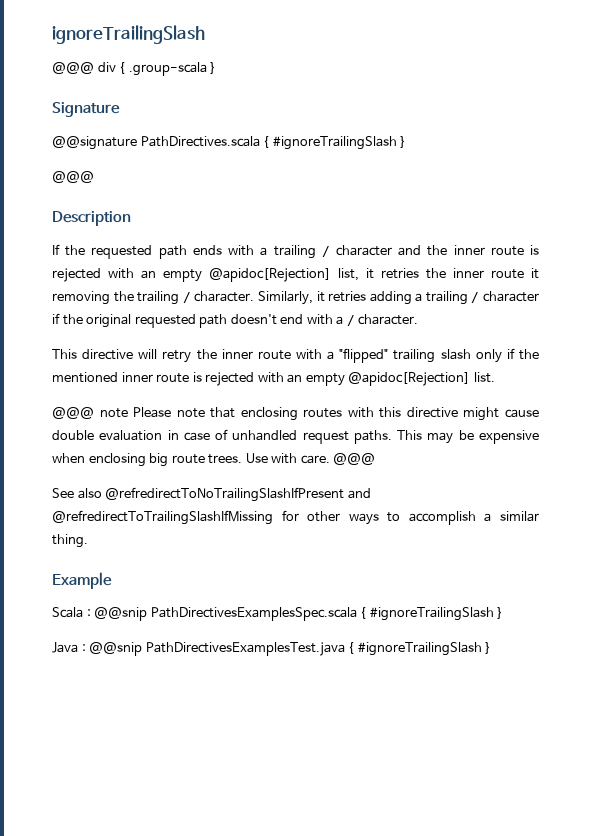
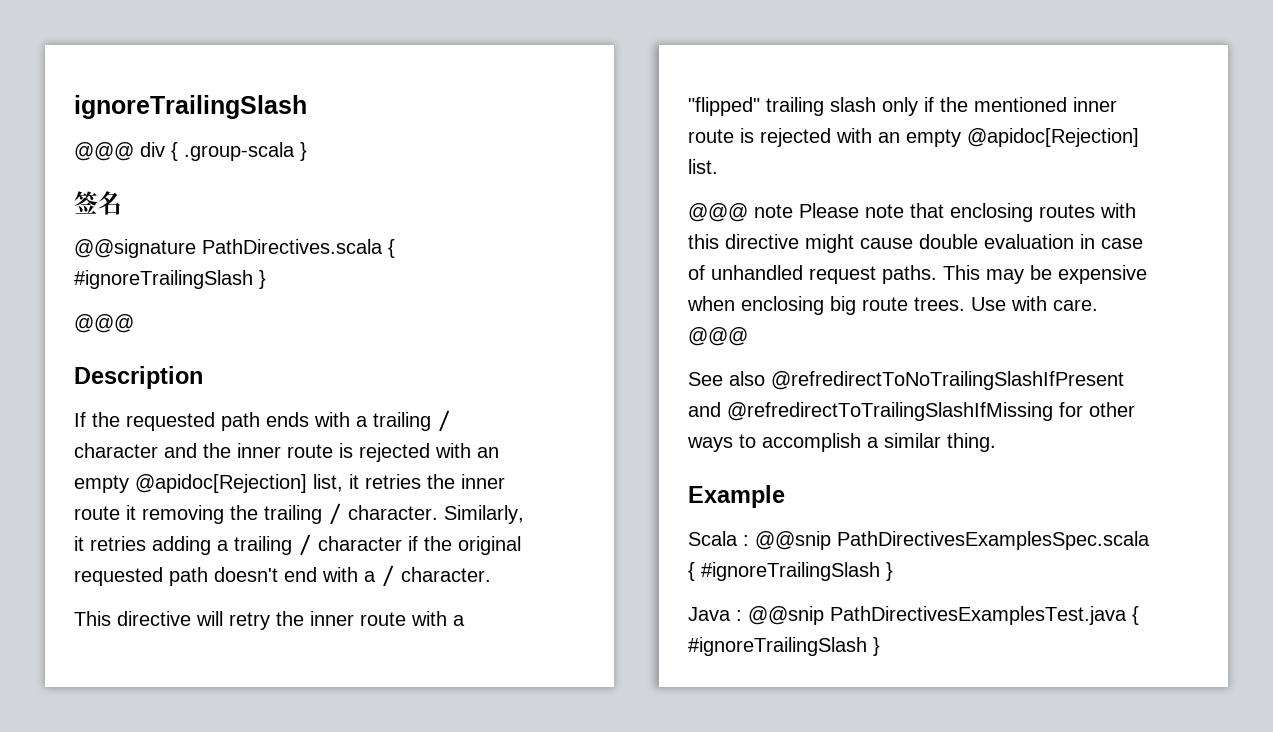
- Signature
+ 签名

